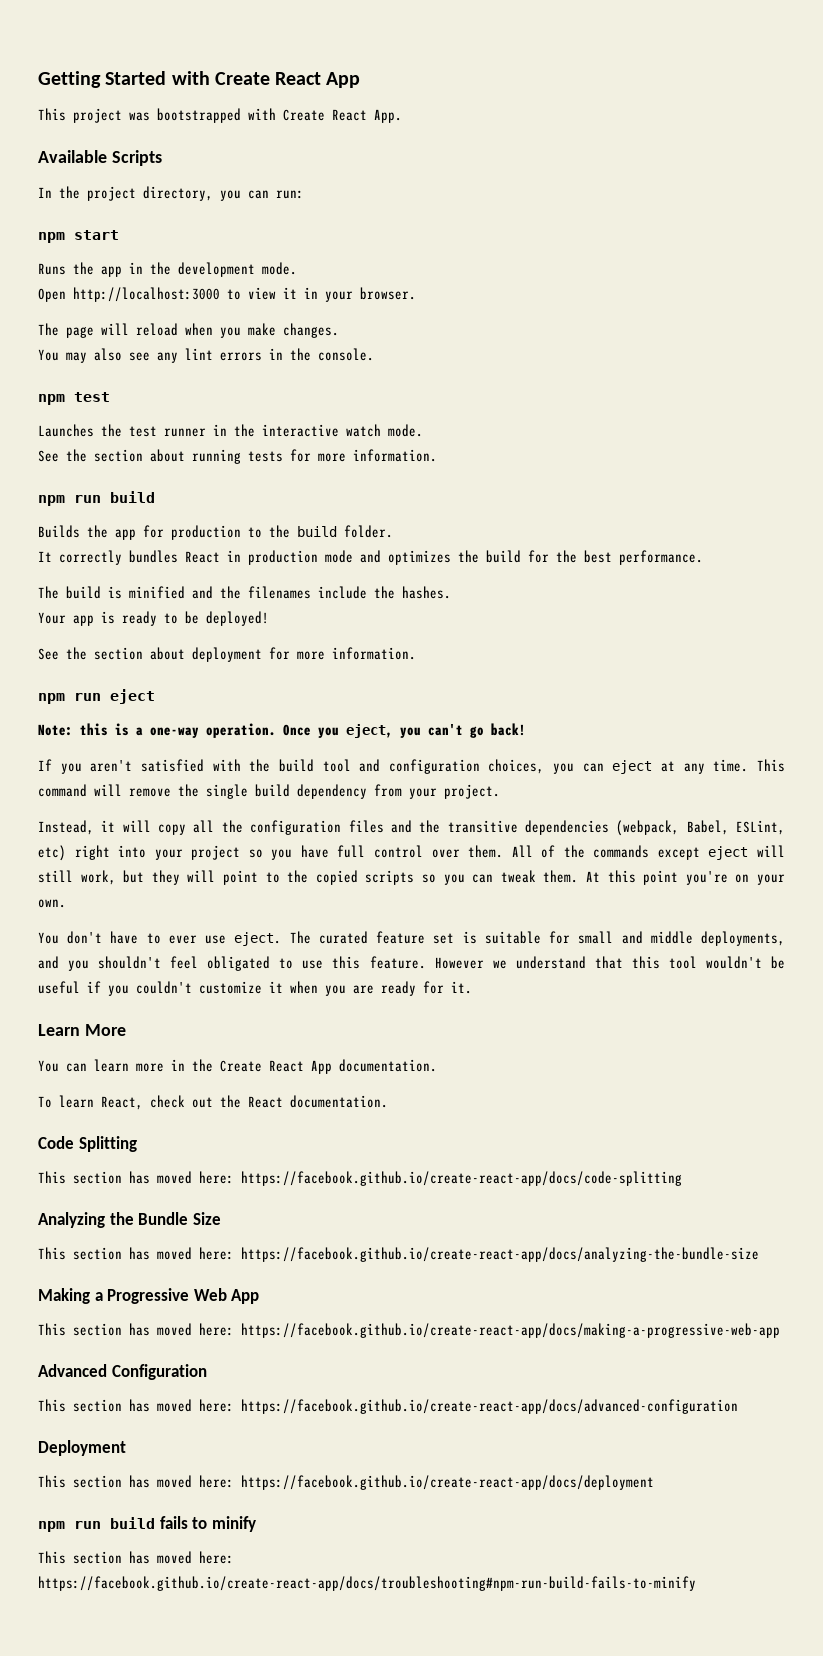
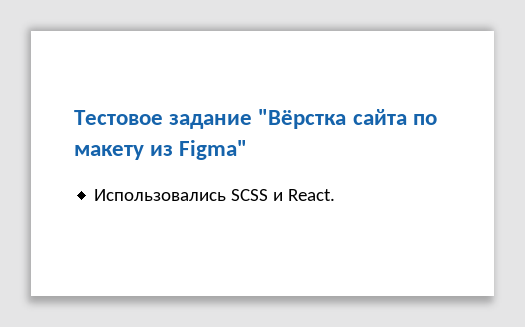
- Getting Started with Create React App
- This project was bootstrapped with Create React App.
- Available Scripts
- In the project directory, you can run:
- npm start
- Runs the app in the development mode.
- Open http://localhost:3000 to view it in your browser.
- The page will reload when you make changes.
- You may also see any lint errors in the console.
- npm test
- Launches the test runner in the interactive watch mode.
- See the section about running tests for more information.
- npm run build
- Builds the app for production to the build folder.
- It correctly bundles React in production mode and optimizes the build for the best performance.
- The build is minified and the filenames include the hashes.
- Your app is ready to be deployed!
- See the section about deployment for more information.
- npm run eject
- Note: this is a one-way operation. Once you eject, you can't go back!
- If you aren't satisfied with the build tool and configuration choices, you can eject at any time. This command will remove the single build dependency from your project.
- Instead, it will copy all the configuration files and the transitive dependencies (webpack, Babel, ESLint, etc) right into your project so you have full control over them. All of the commands except eject will still work, but they will point to the copied scripts so you can tweak them. At this point you're on your own.
- You don't have to ever use eject. The curated feature set is suitable for small and middle deployments, and you shouldn't feel obligated to use this feature. However we understand that this tool wouldn't be useful if you couldn't customize it when you are ready for it.
- Learn More
- You can learn more in the Create React App documentation.
- To learn React, check out the React documentation.
- Code Splitting
- This section has moved here: https://facebook.github.io/create-react-app/docs/code-splitting
- Analyzing the Bundle Size
- This section has moved here: https://facebook.github.io/create-react-app/docs/analyzing-the-bundle-size
- Making a Progressive Web App
- This section has moved here: https://facebook.github.io/create-react-app/docs/making-a-progressive-web-app
- Advanced Configuration
- This section has moved here: https://facebook.github.io/create-react-app/docs/advanced-configuration
- Deployment
- This section has moved here: https://facebook.github.io/create-react-app/docs/deployment
- npm run build fails to minify
- This section has moved here: https://facebook.github.io/create-react-app/docs/troubleshooting#npm-run-build-fails-to-minify
+ Тестовое задание "Вёрстка сайта по макету из Figma"
+ Использовались SCSS и React.

